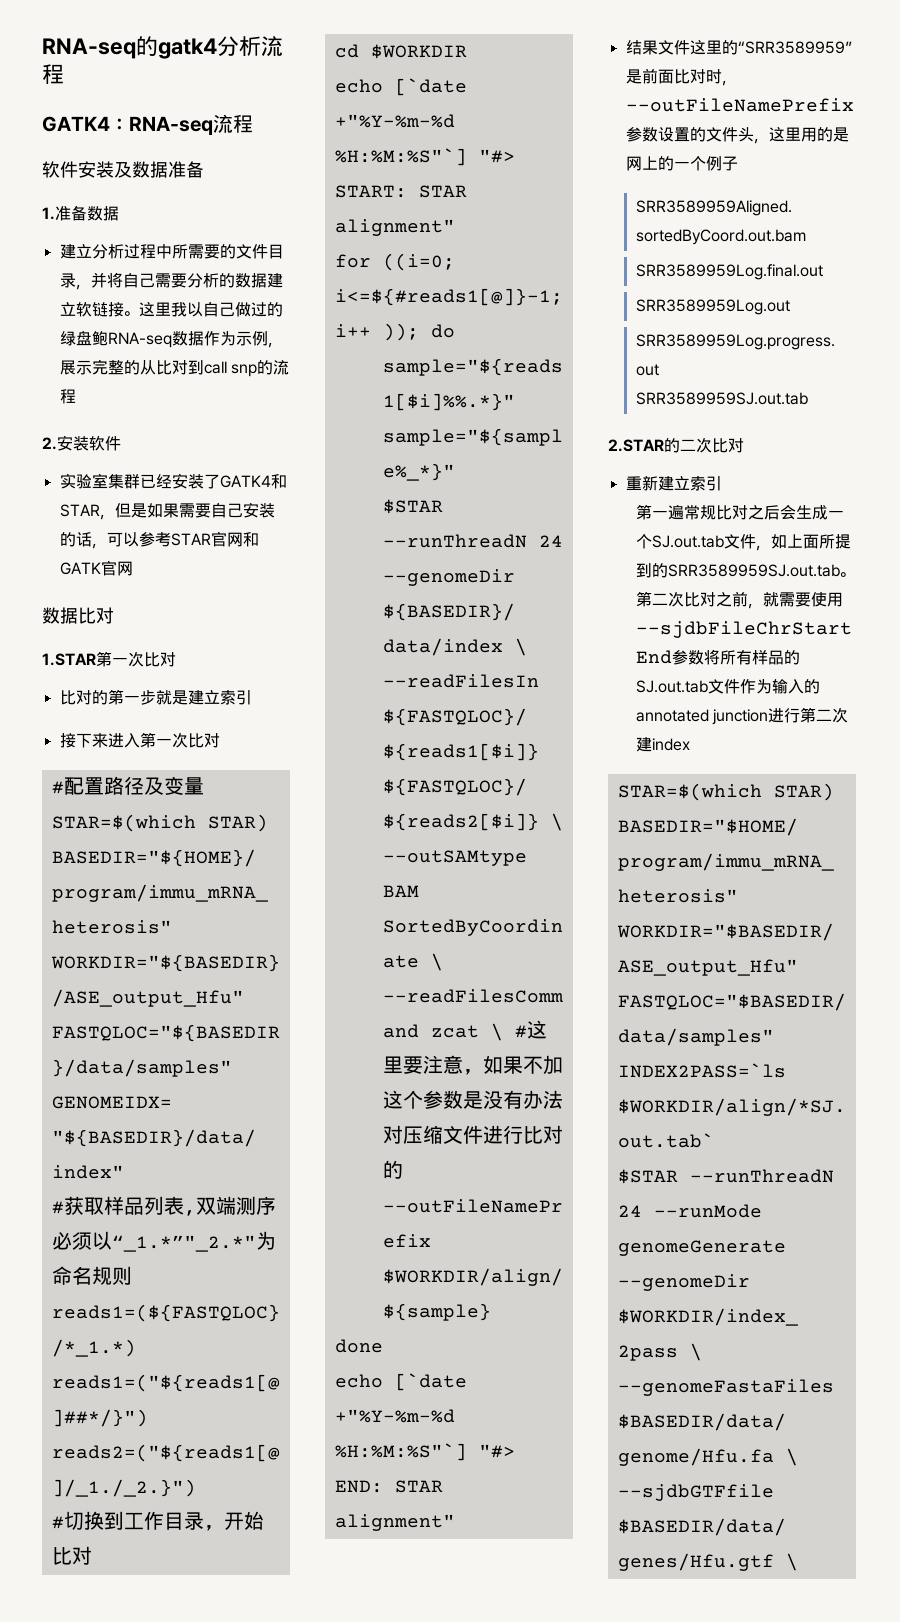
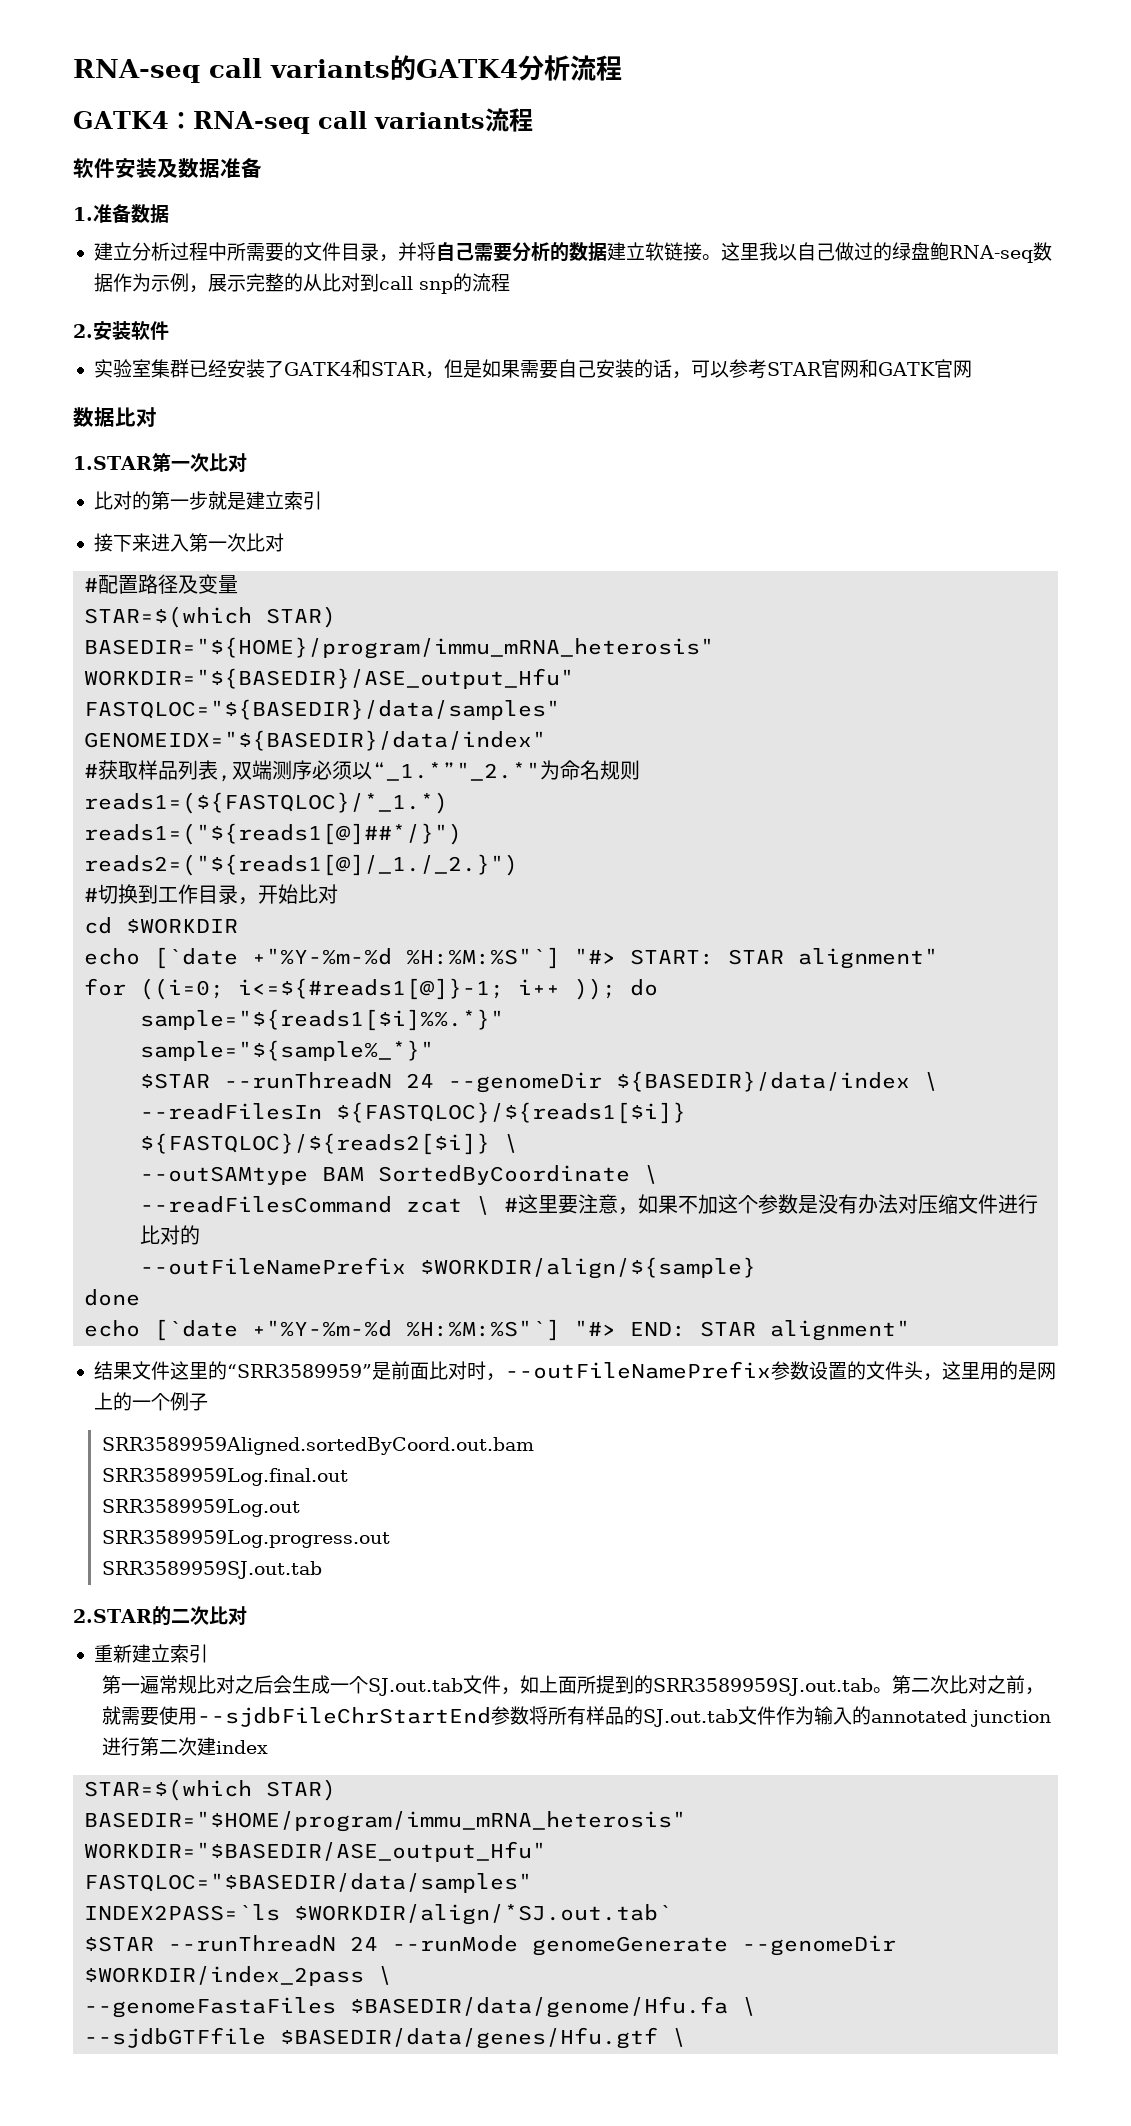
- RNA-seq的gatk4分析流程
+ RNA-seq call variants的GATK4分析流程
- GATK4：RNA-seq流程
+ GATK4：RNA-seq call variants流程

